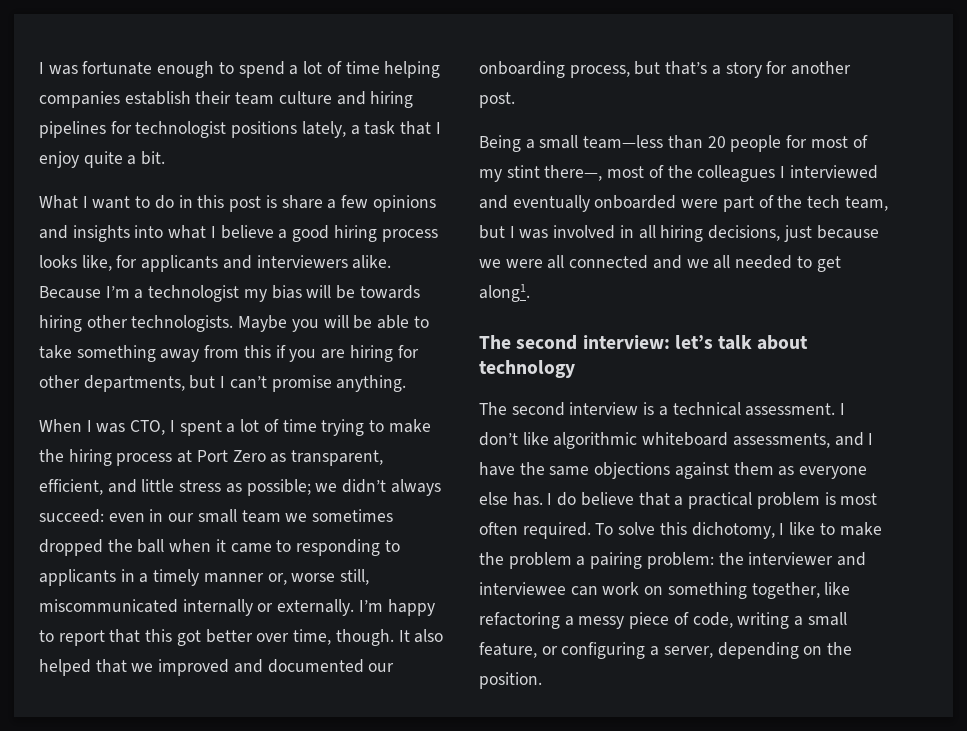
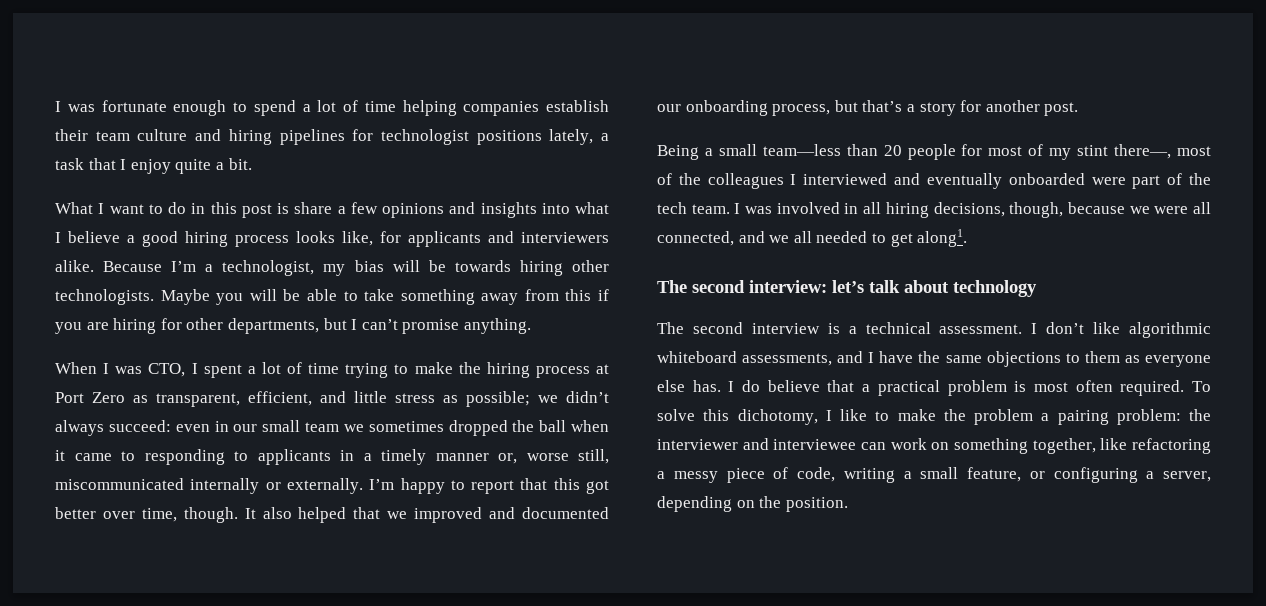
- Because I’m a technologist my bias will be towards hiring other technologists.
+ Because I’m a technologist, my bias will be towards hiring other technologists.
- Being a small team—less than 20 people for most of my stint there—, most of the colleagues I interviewed and eventually onboarded were part of the tech team, but I was involved in all hiring decisions, just because we were all connected and we all needed to get along1.
+ Being a small team—less than 20 people for most of my stint there—, most of the colleagues I interviewed and eventually onboarded were part of the tech team. I was involved in all hiring decisions, though, because we were all connected, and we all needed to get along1.
- I don’t like algorithmic whiteboard assessments, and I have the same objections against them as everyone else has.
+ I don’t like algorithmic whiteboard assessments, and I have the same objections to them as everyone else has.

